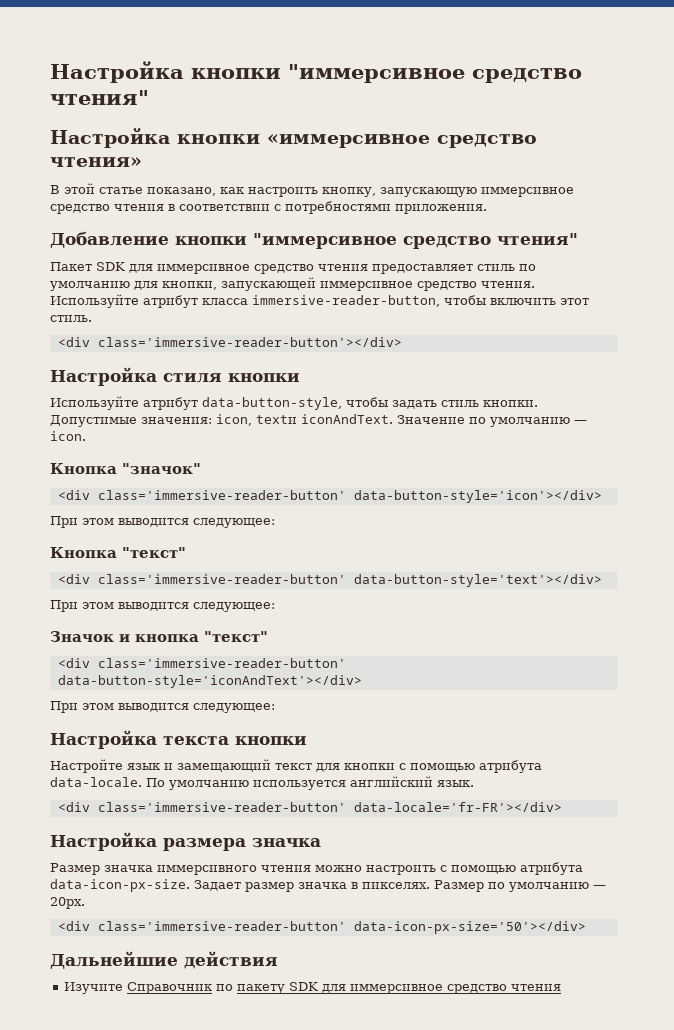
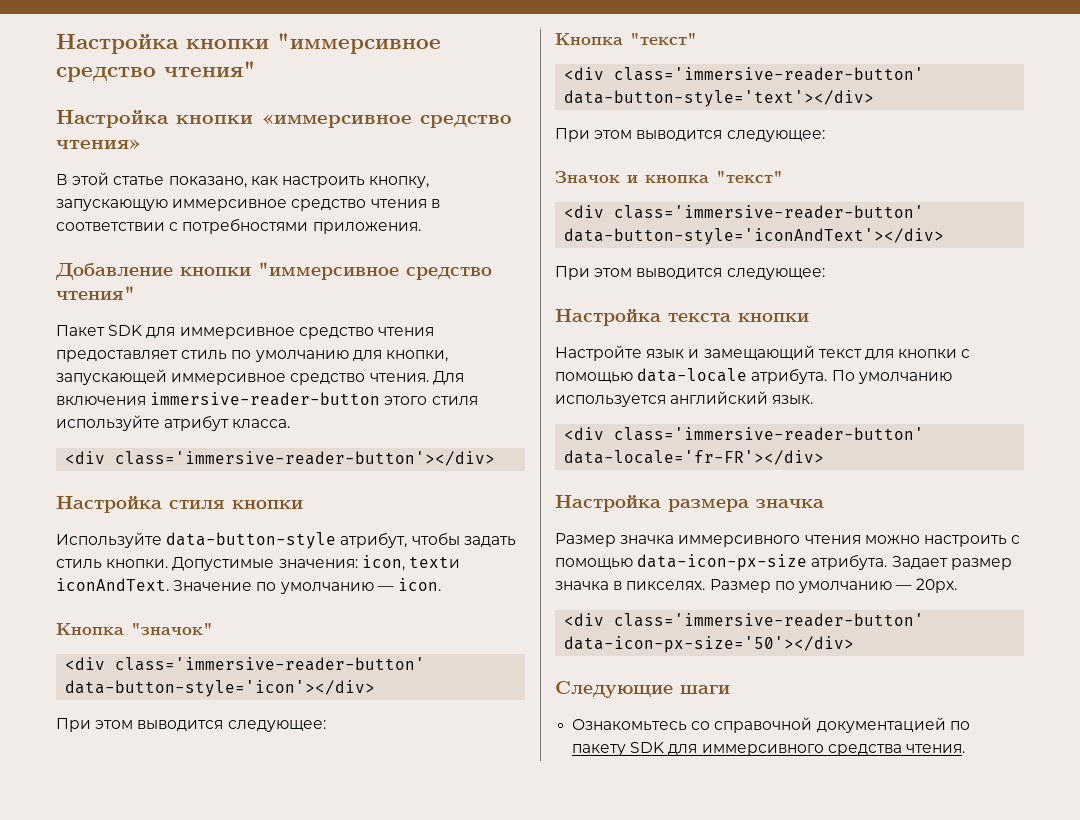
- Используйте атрибут класса immersive-reader-button, чтобы включить этот стиль.
+ Для включения immersive-reader-button этого стиля используйте атрибут класса.
- Используйте атрибут data-button-style, чтобы задать стиль кнопки.
+ Используйте data-button-style атрибут, чтобы задать стиль кнопки.
- Настройте язык и замещающий текст для кнопки с помощью атрибута data-locale.
+ Настройте язык и замещающий текст для кнопки с помощью data-locale атрибута.
- Размер значка иммерсивного чтения можно настроить с помощью атрибута data-icon-px-size.
+ Размер значка иммерсивного чтения можно настроить с помощью data-icon-px-size атрибута.
- Дальнейшие действия
- Изучите Справочник по пакету SDK для иммерсивное средство чтения
+ Следующие шаги
+ Ознакомьтесь со справочной документацией по пакету SDK для иммерсивного средства чтения.

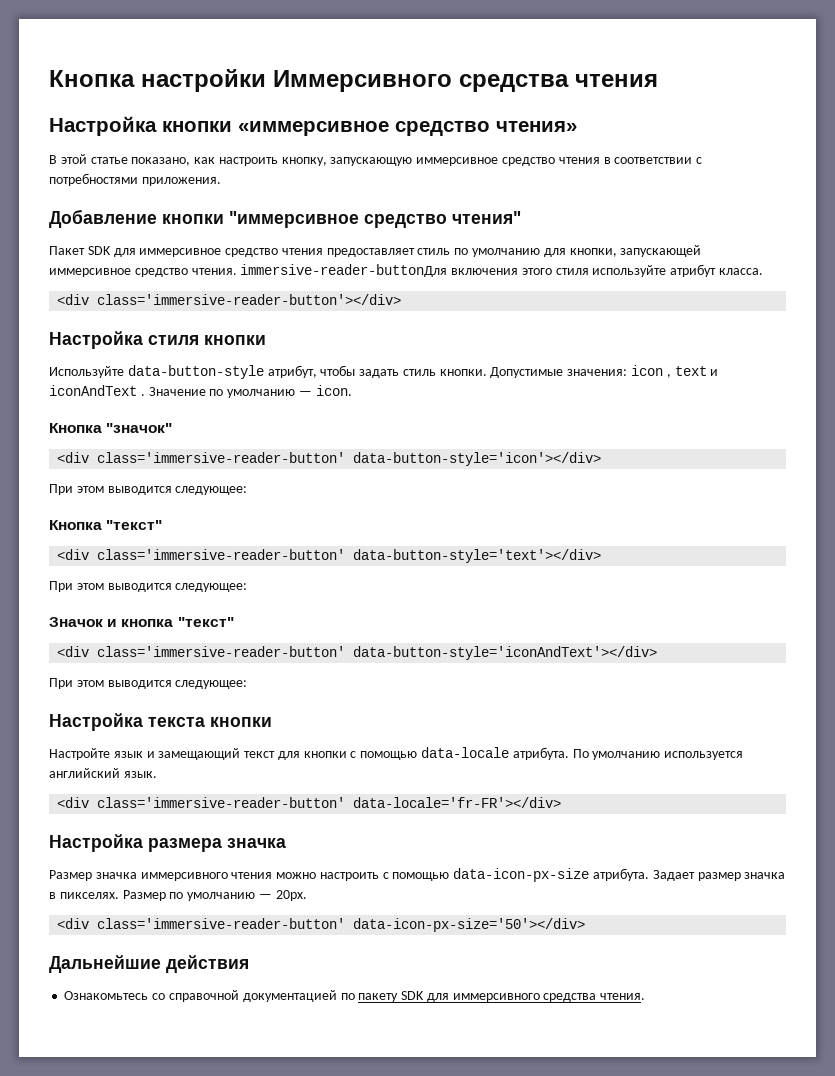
- Настройка кнопки "иммерсивное средство чтения"
+ Кнопка настройки Иммерсивного средства чтения
- Пакет SDK для иммерсивное средство чтения предоставляет стиль по умолчанию для кнопки, запускающей иммерсивное средство чтения. Для включения immersive-reader-button этого стиля используйте атрибут класса.
+ Пакет SDK для иммерсивное средство чтения предоставляет стиль по умолчанию для кнопки, запускающей иммерсивное средство чтения. immersive-reader-buttonДля включения этого стиля используйте атрибут класса.
- Допустимые значения: icon, textи iconAndText.
+ Допустимые значения: icon , text и iconAndText .
- Следующие шаги
+ Дальнейшие действия

